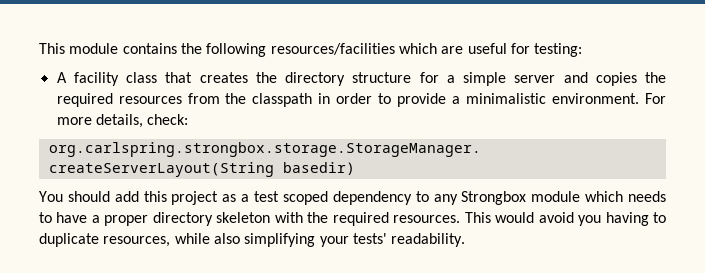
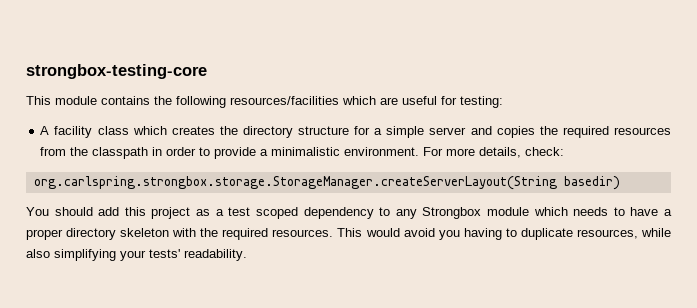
+ strongbox-testing-core
- A facility class that creates the directory structure for a simple server and copies the required resources from the classpath in order to provide a minimalistic environment.
+ A facility class which creates the directory structure for a simple server and copies the required resources from the classpath in order to provide a minimalistic environment.

